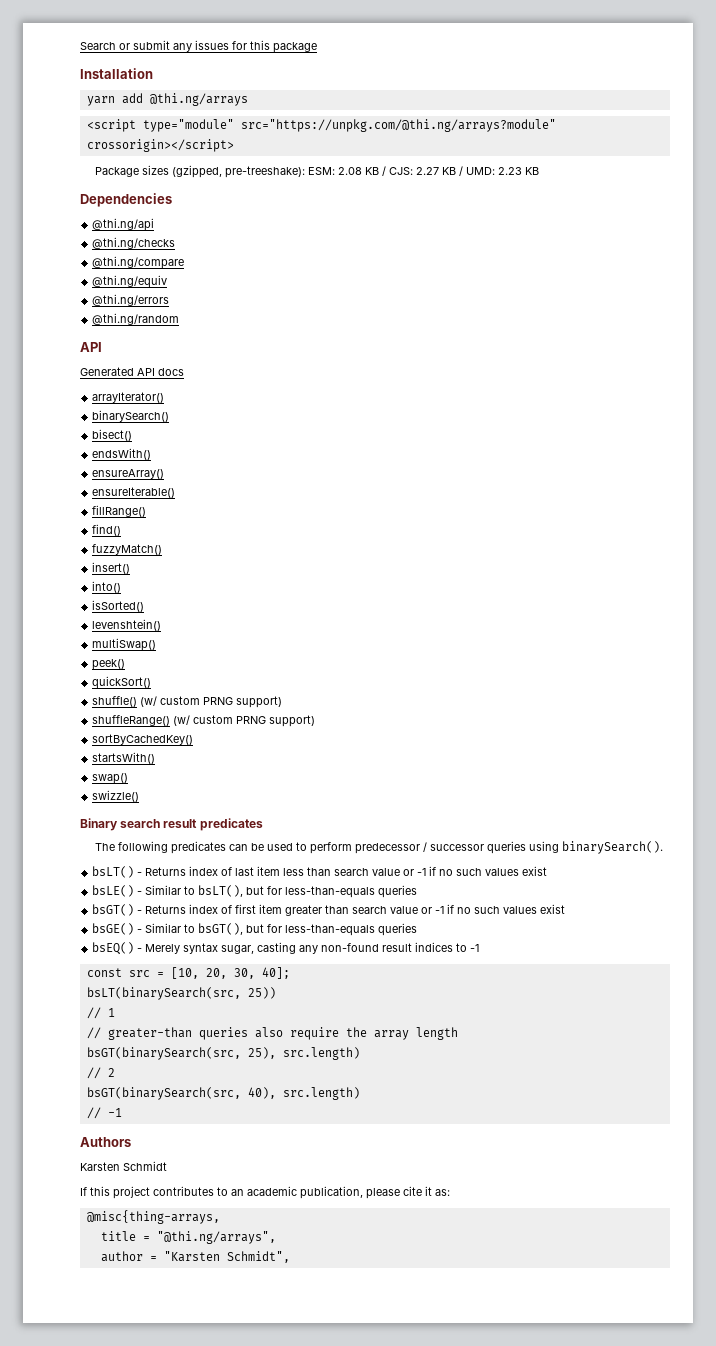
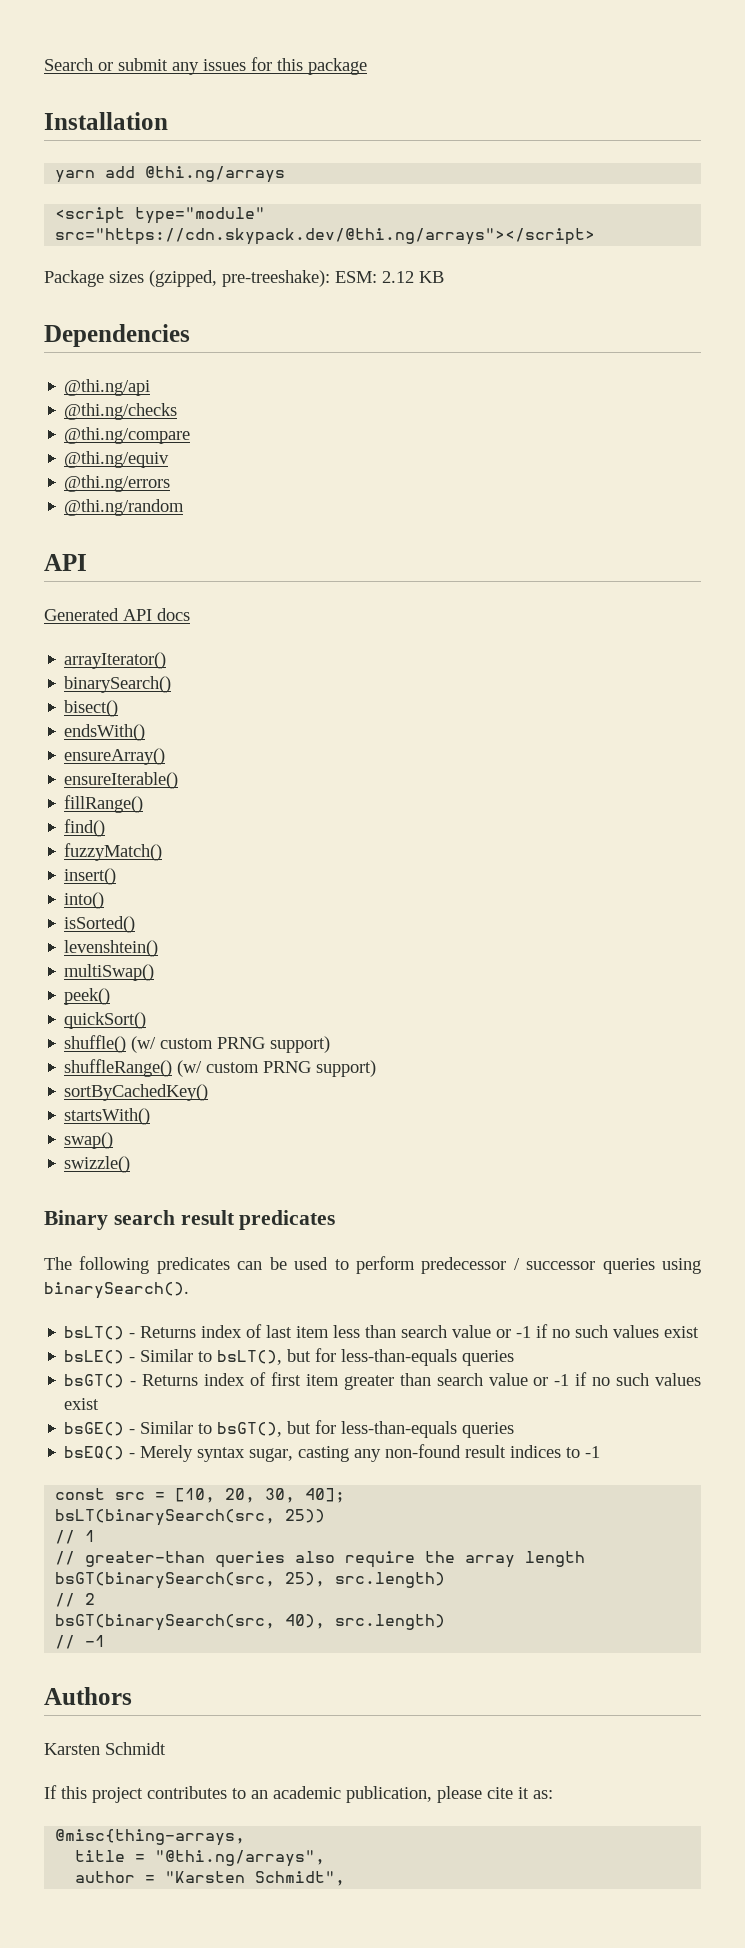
- <script type="module" src="https://unpkg.com/@thi.ng/arrays?module" crossorigin></script>
+ <script type="module" src="https://cdn.skypack.dev/@thi.ng/arrays"></script>
- Package sizes (gzipped, pre-treeshake): ESM: 2.08 KB / CJS: 2.27 KB / UMD: 2.23 KB
+ Package sizes (gzipped, pre-treeshake): ESM: 2.12 KB

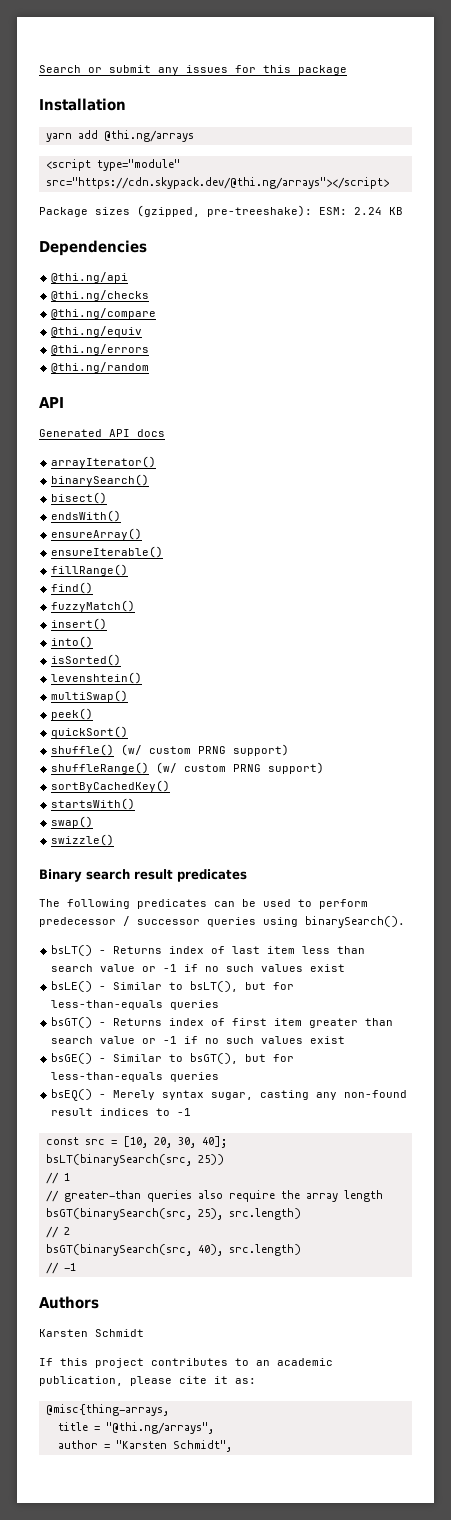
- Package sizes (gzipped, pre-treeshake): ESM: 2.12 KB
+ Package sizes (gzipped, pre-treeshake): ESM: 2.24 KB

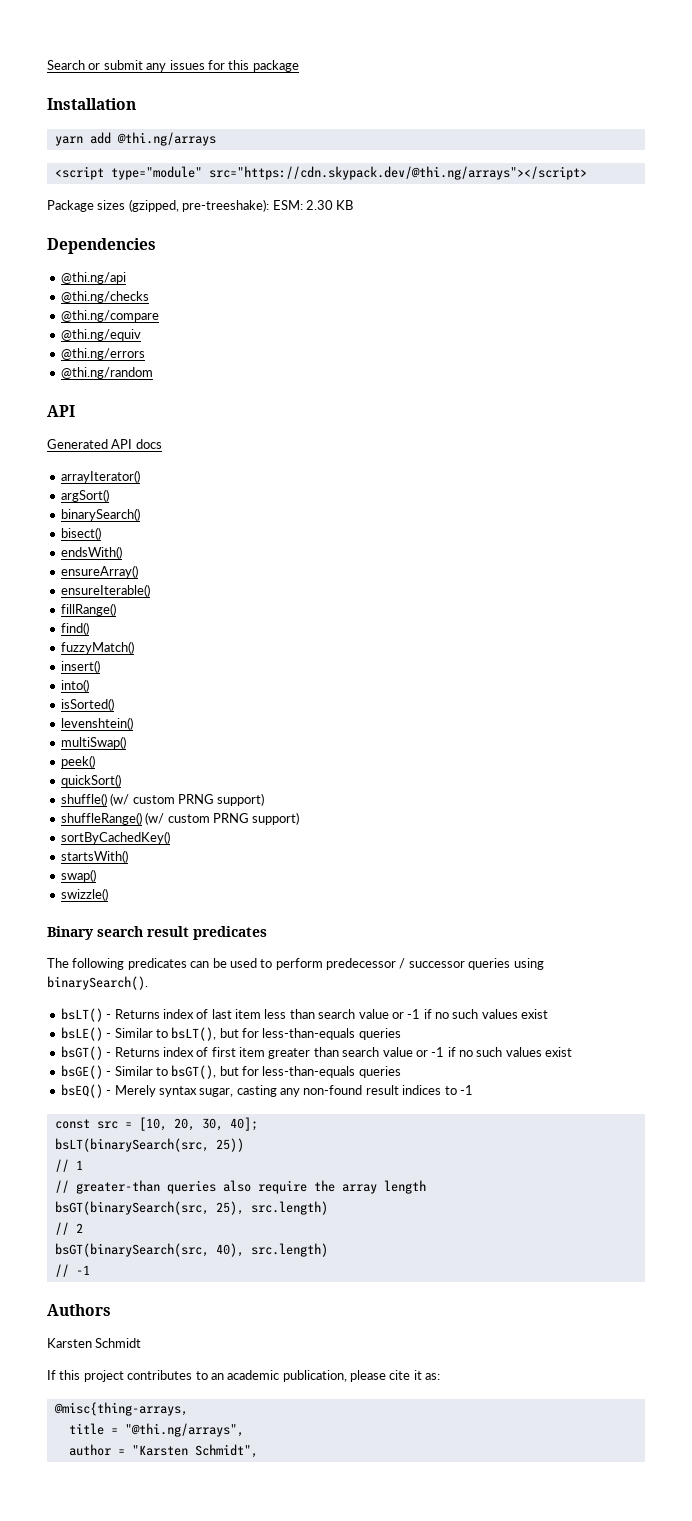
- Package sizes (gzipped, pre-treeshake): ESM: 2.24 KB
+ Package sizes (gzipped, pre-treeshake): ESM: 2.30 KB
+ argSort()

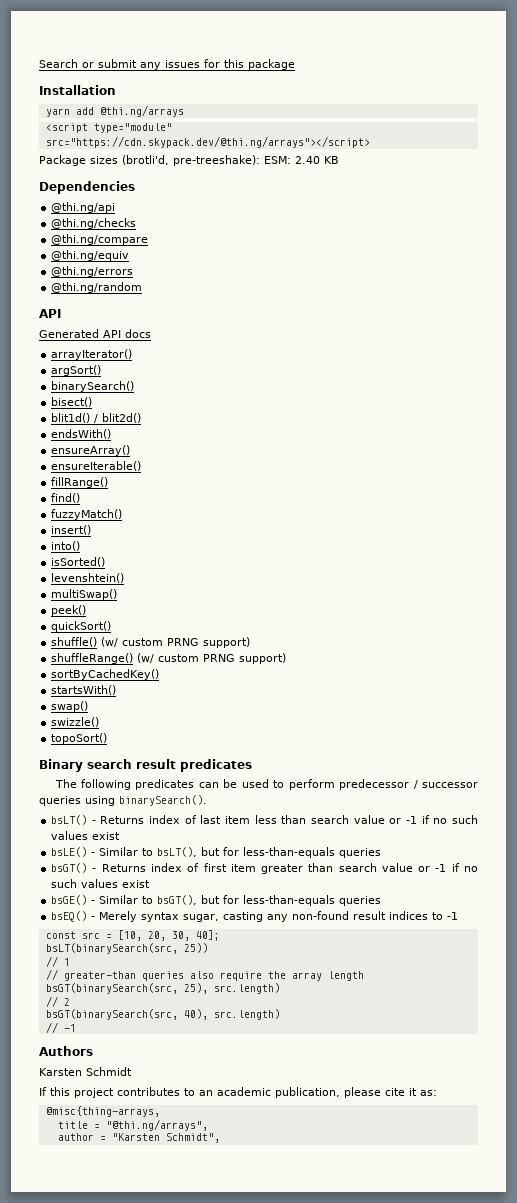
- Package sizes (gzipped, pre-treeshake): ESM: 2.30 KB
+ Package sizes (brotli'd, pre-treeshake): ESM: 2.40 KB
+ blit1d() / blit2d()
+ topoSort()

